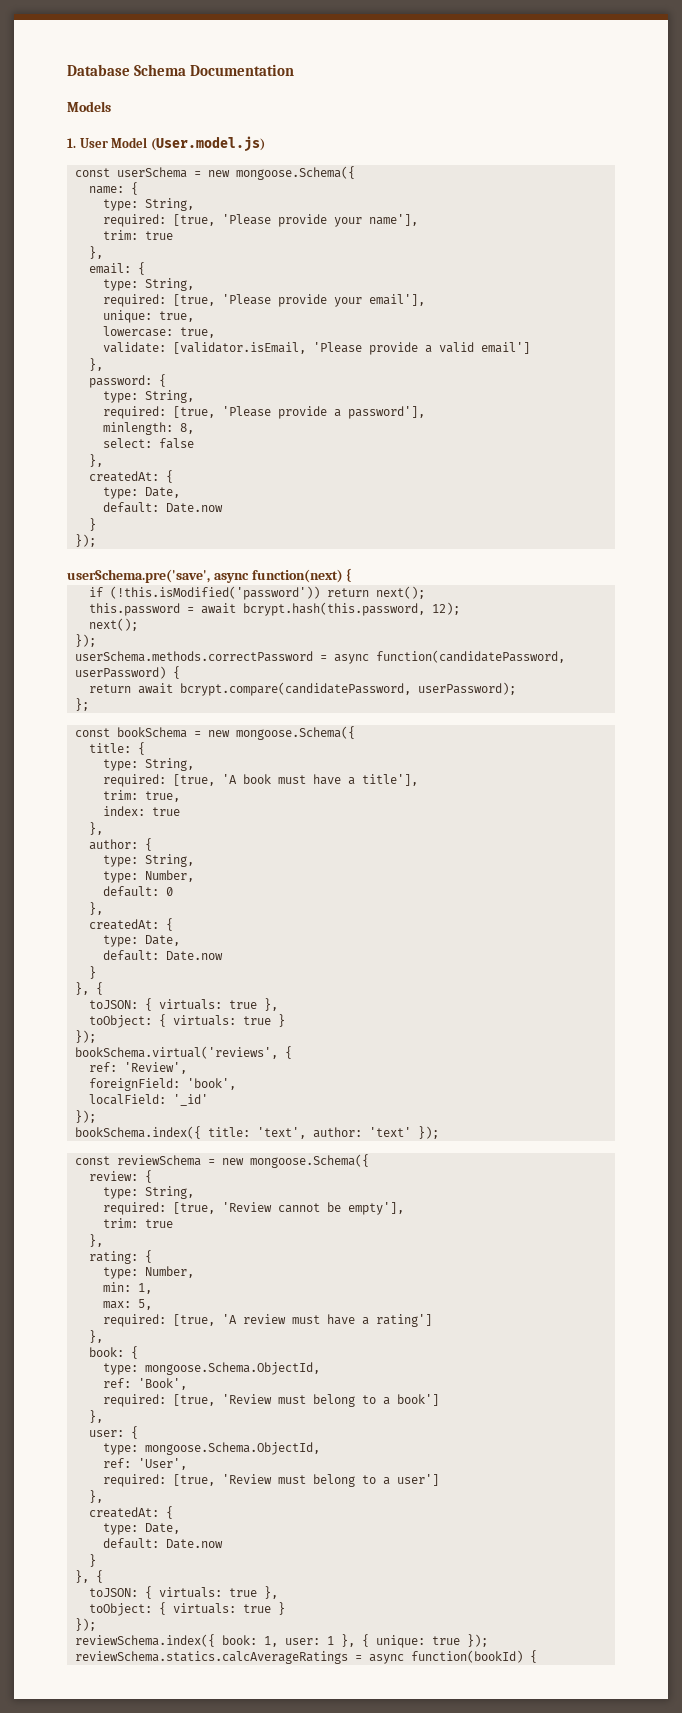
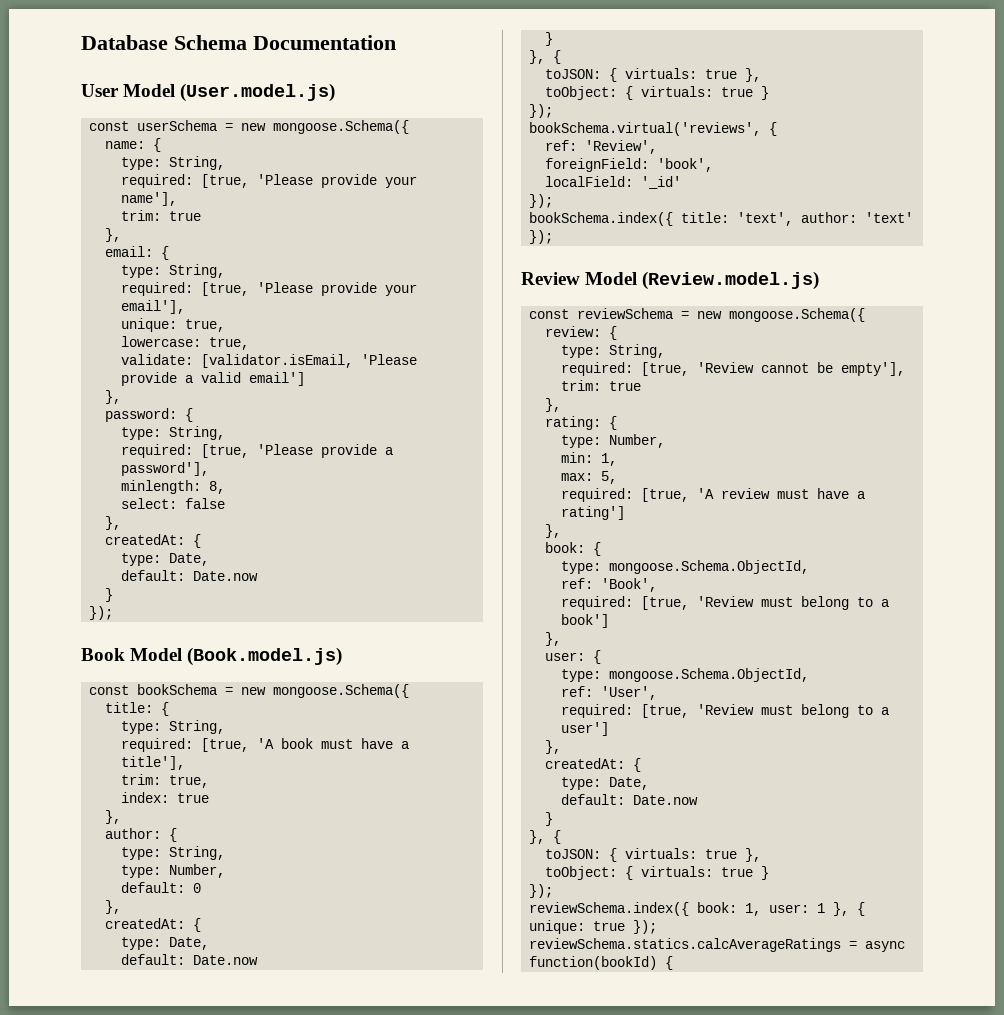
- Models
- 1. User Model (User.model.js)
+ User Model (User.model.js)
- userSchema.pre('save', async function(next) {
- if (!this.isModified('password')) return next();
- this.password = await bcrypt.hash(this.password, 12);
- next();
- });
- userSchema.methods.correctPassword = async function(candidatePassword, userPassword) {
- return await bcrypt.compare(candidatePassword, userPassword);
- };
+ Book Model (Book.model.js)
+ Review Model (Review.model.js)

